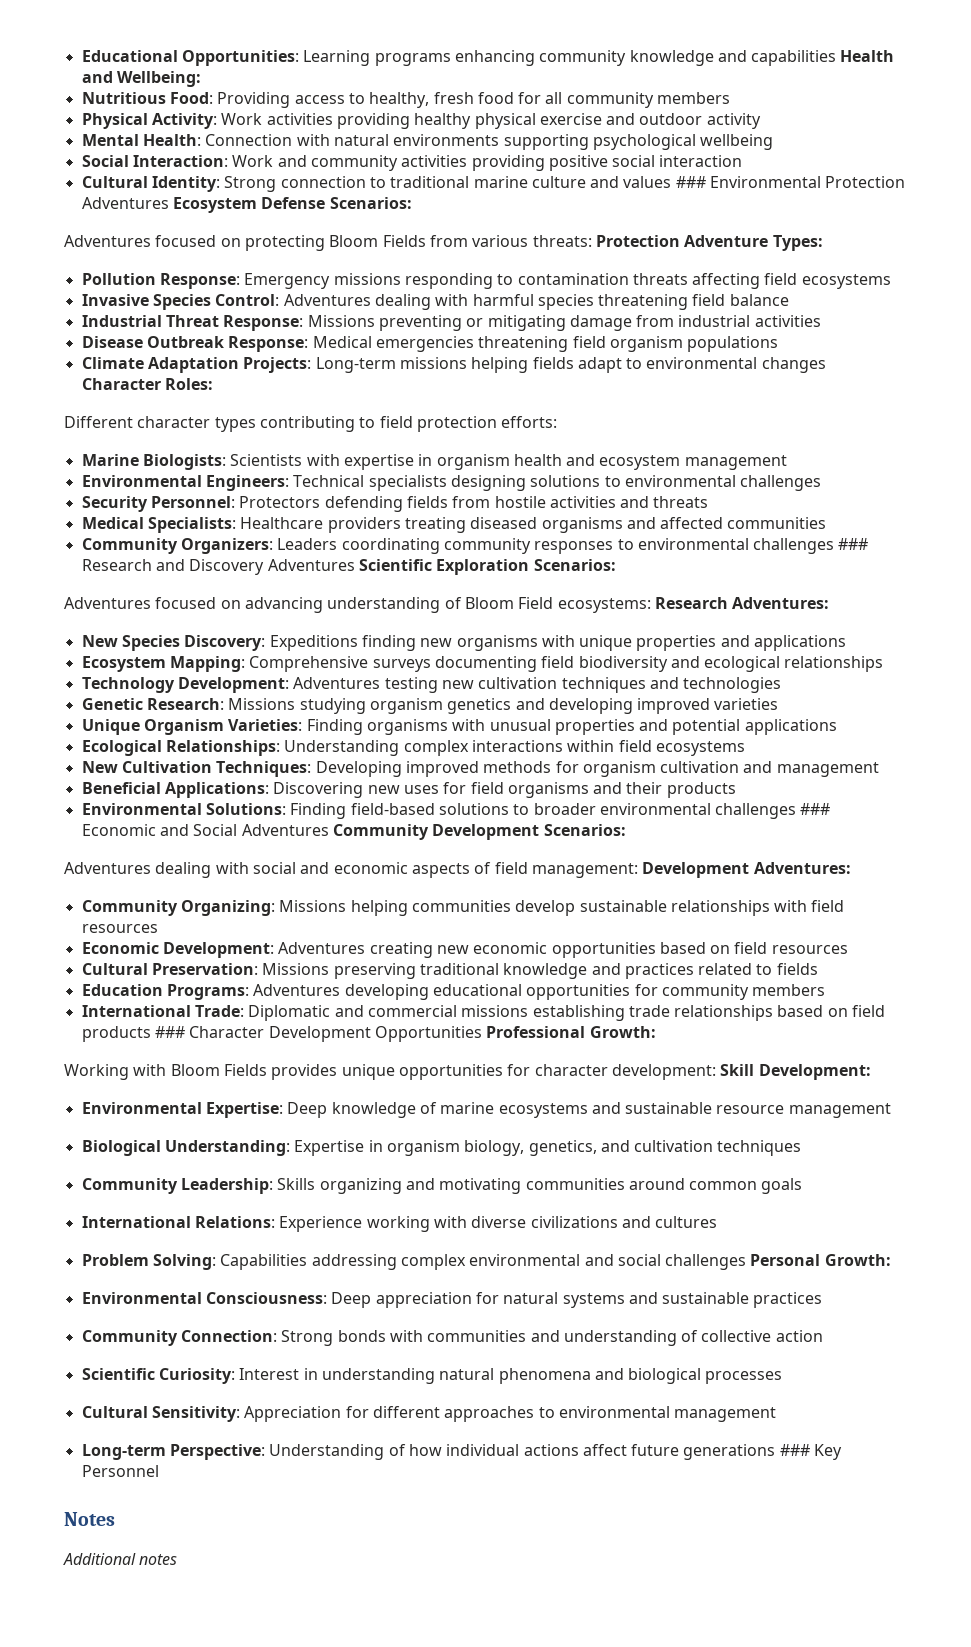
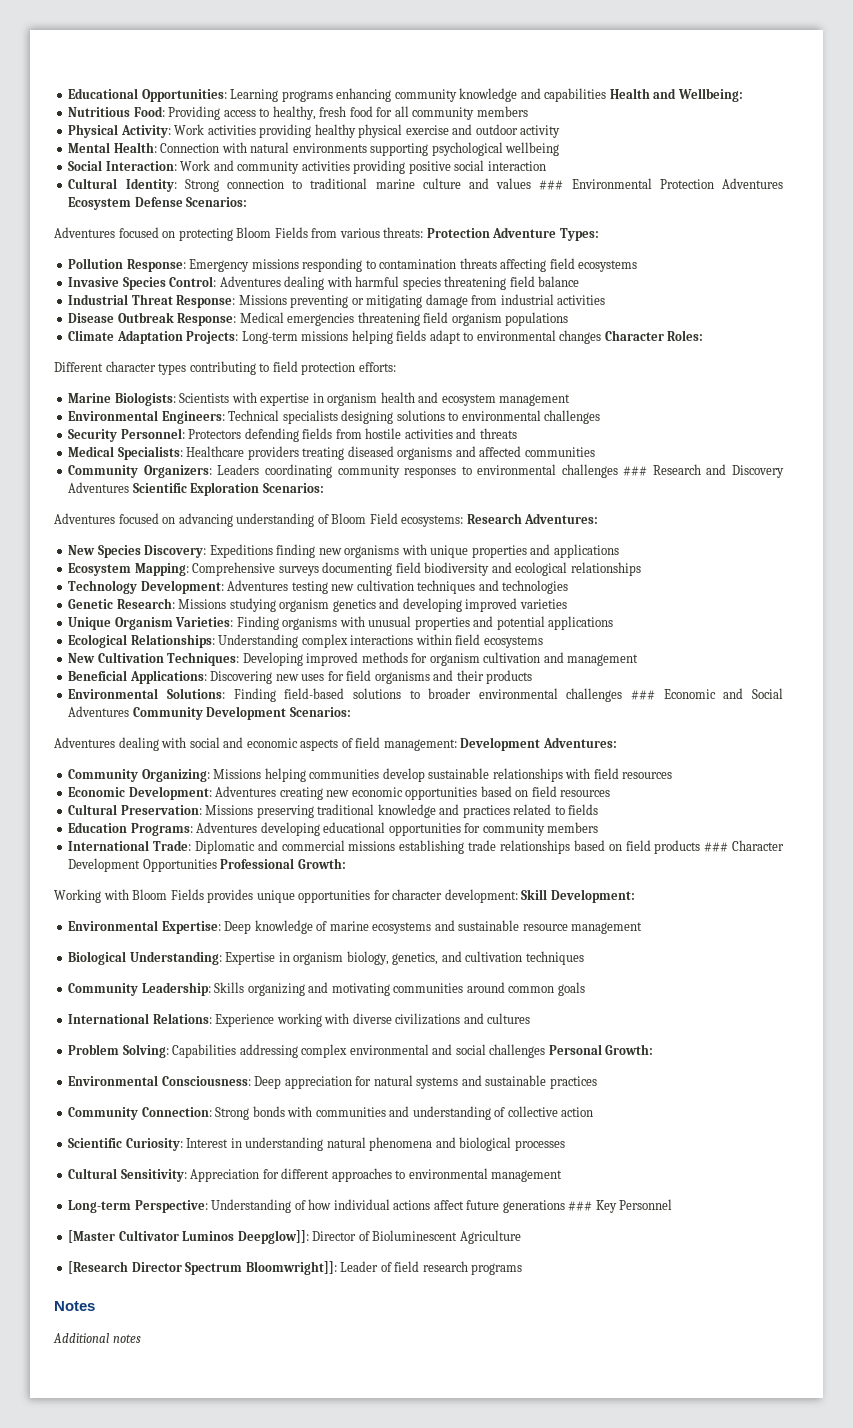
+ [Master Cultivator Luminos Deepglow]]: Director of Bioluminescent Agriculture
+ [Research Director Spectrum Bloomwright]]: Leader of field research programs

